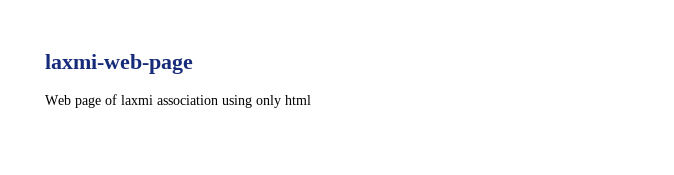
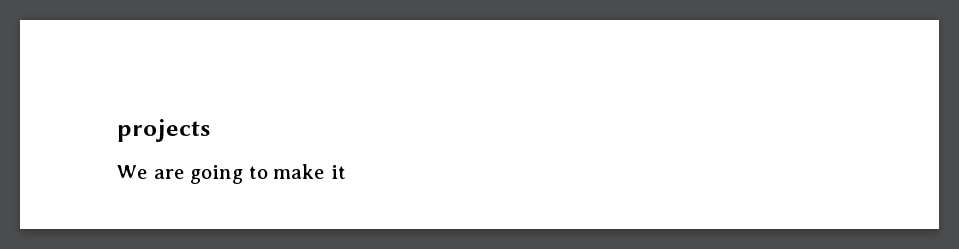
- laxmi-web-page
- Web page of laxmi association using only html
+ projects
+ We are going to make it

